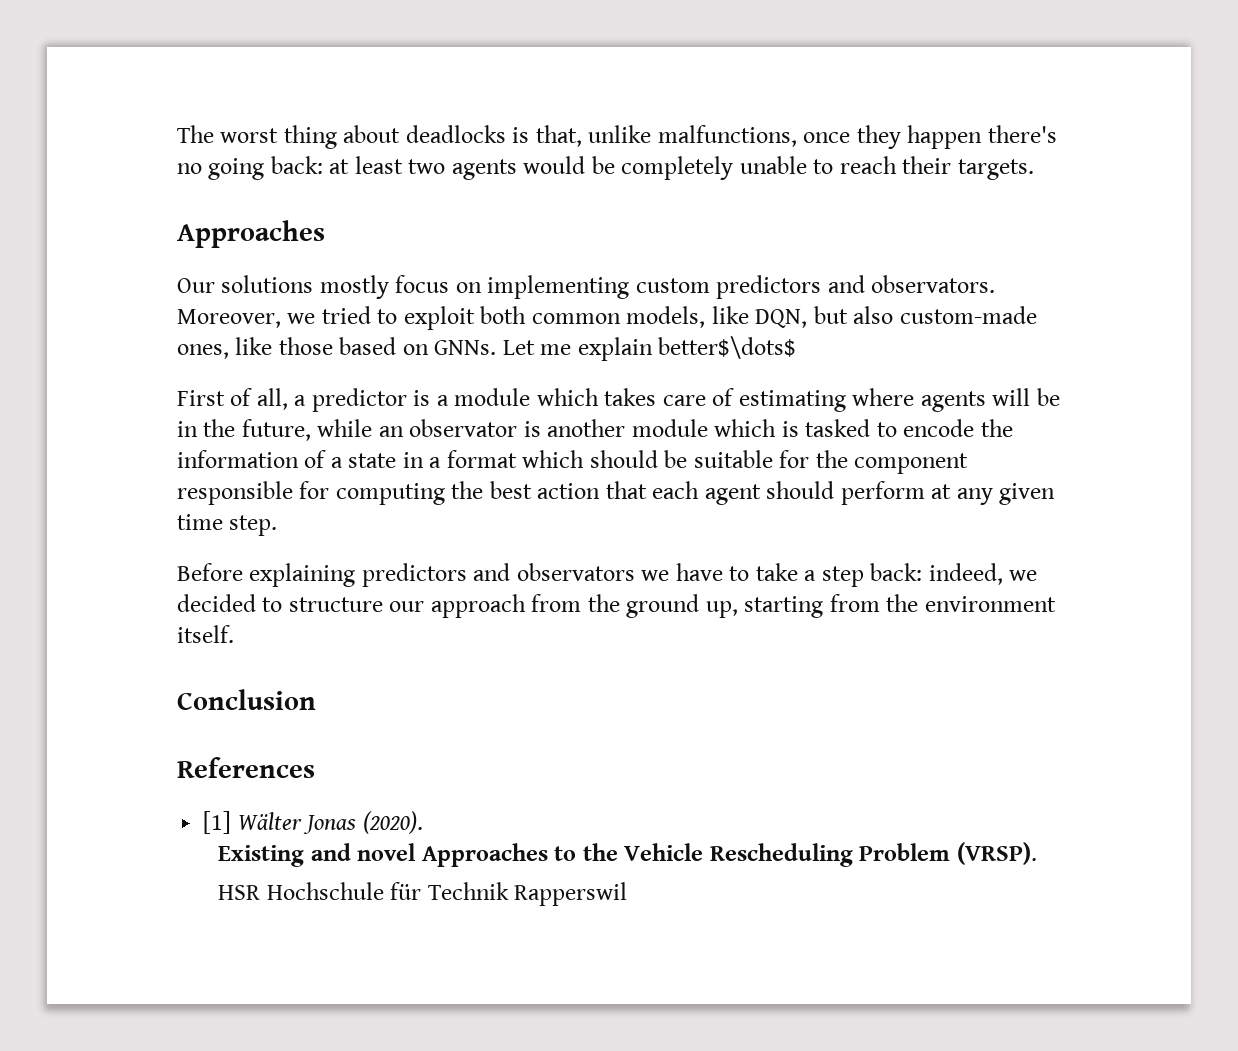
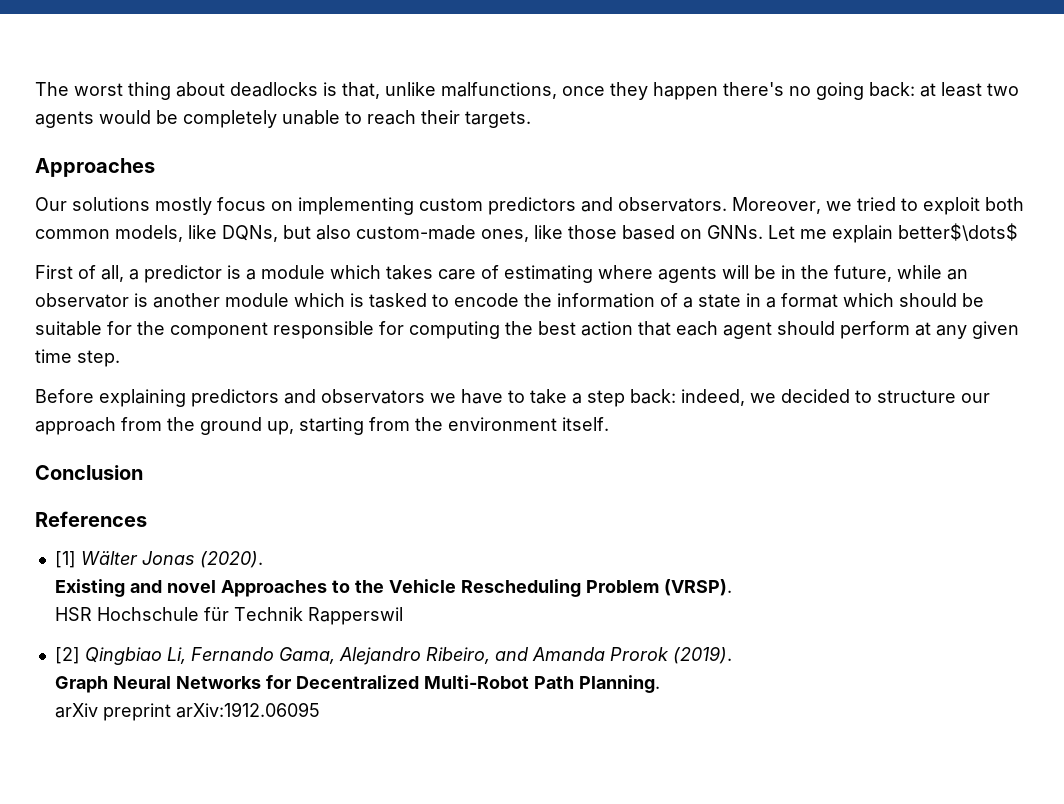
- Moreover, we tried to exploit both common models, like DQN, but also custom-made ones, like those based on GNNs.
+ Moreover, we tried to exploit both common models, like DQNs, but also custom-made ones, like those based on GNNs.
+ [2] Qingbiao Li, Fernando Gama, Alejandro Ribeiro, and Amanda Prorok (2019).
+ Graph Neural Networks for Decentralized Multi-Robot Path Planning.
+ arXiv preprint arXiv:1912.06095

